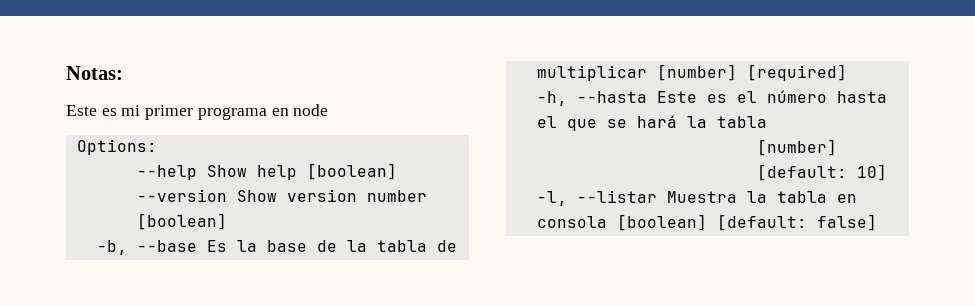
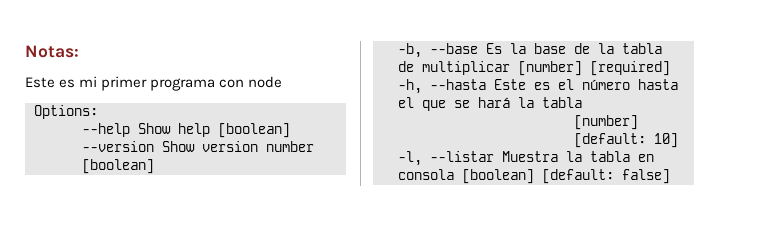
- Este es mi primer programa en node
+ Este es mi primer programa con node

